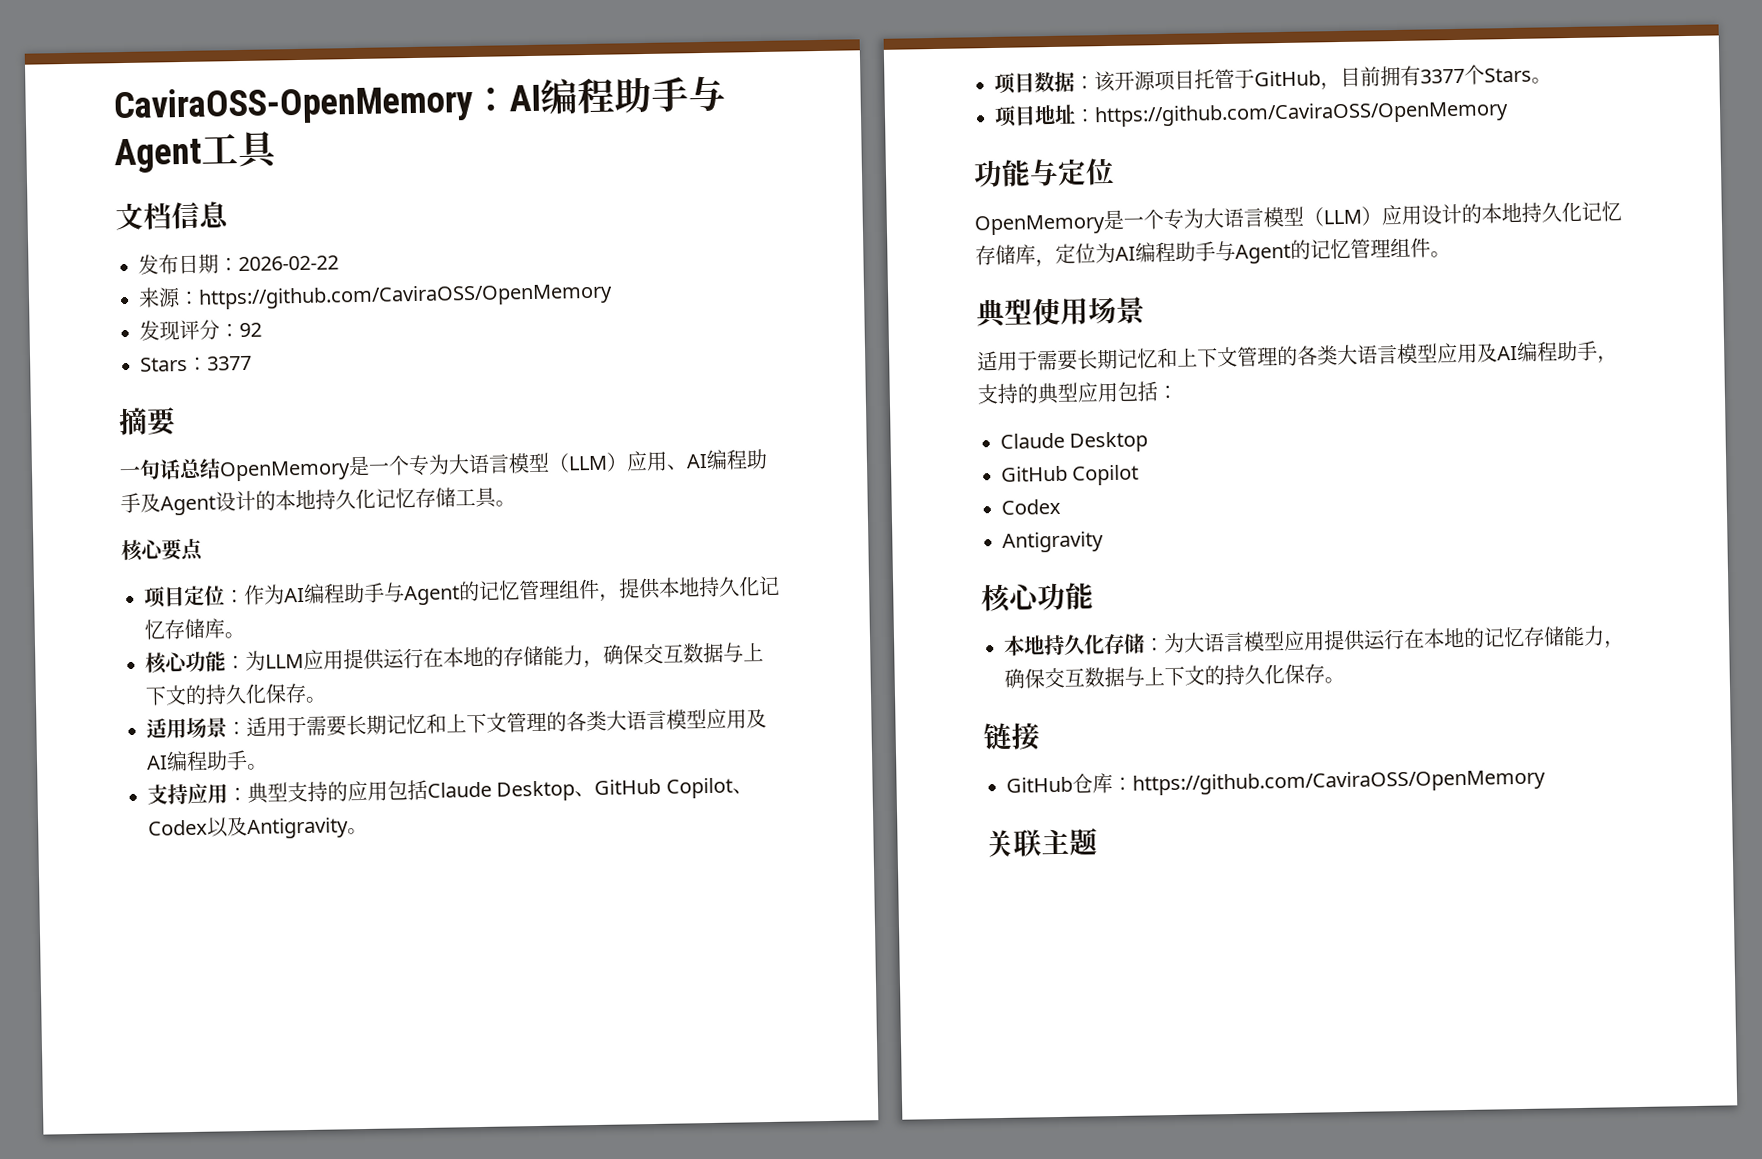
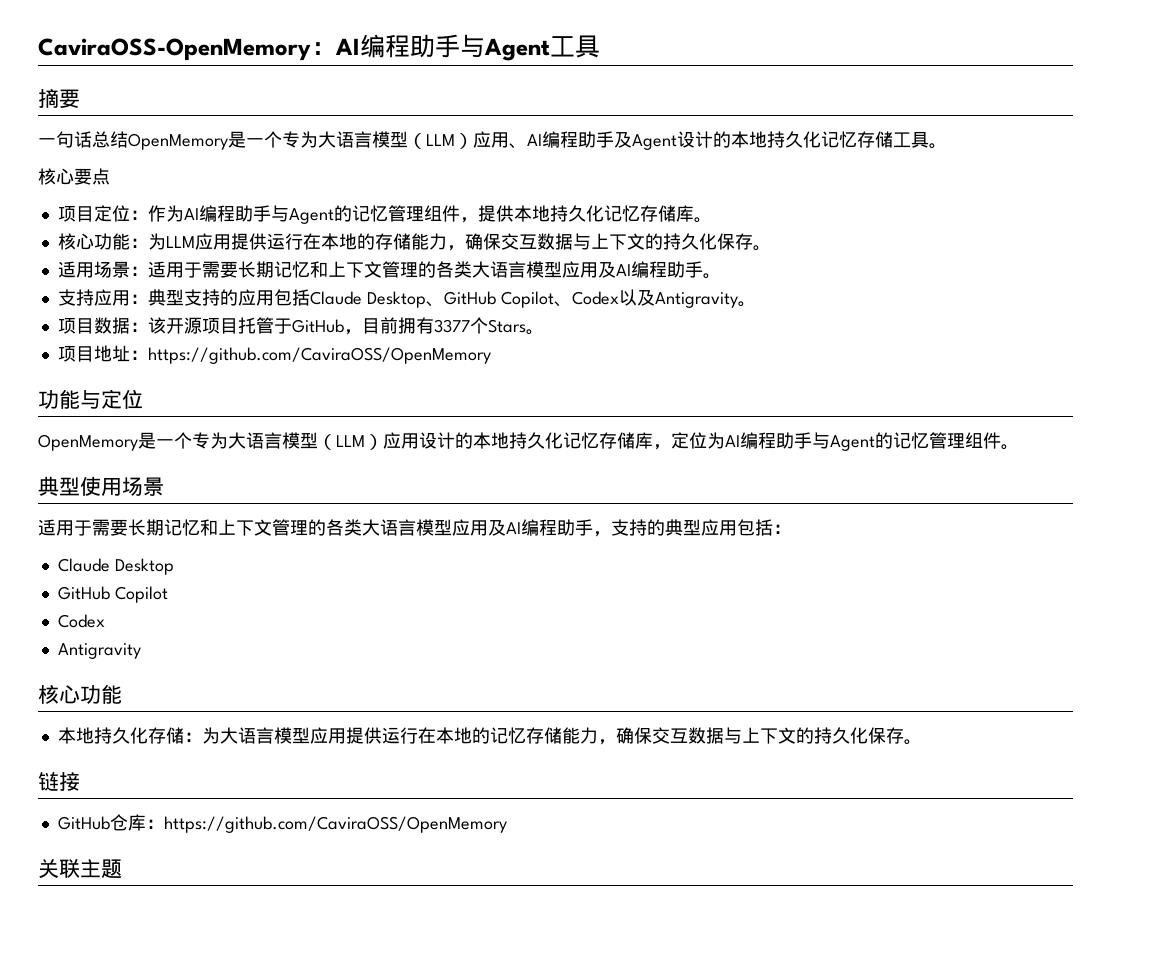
- 文档信息
- 发布日期：2026-02-22
- 来源：https://github.com/CaviraOSS/OpenMemory
- 发现评分：92
- Stars：3377

